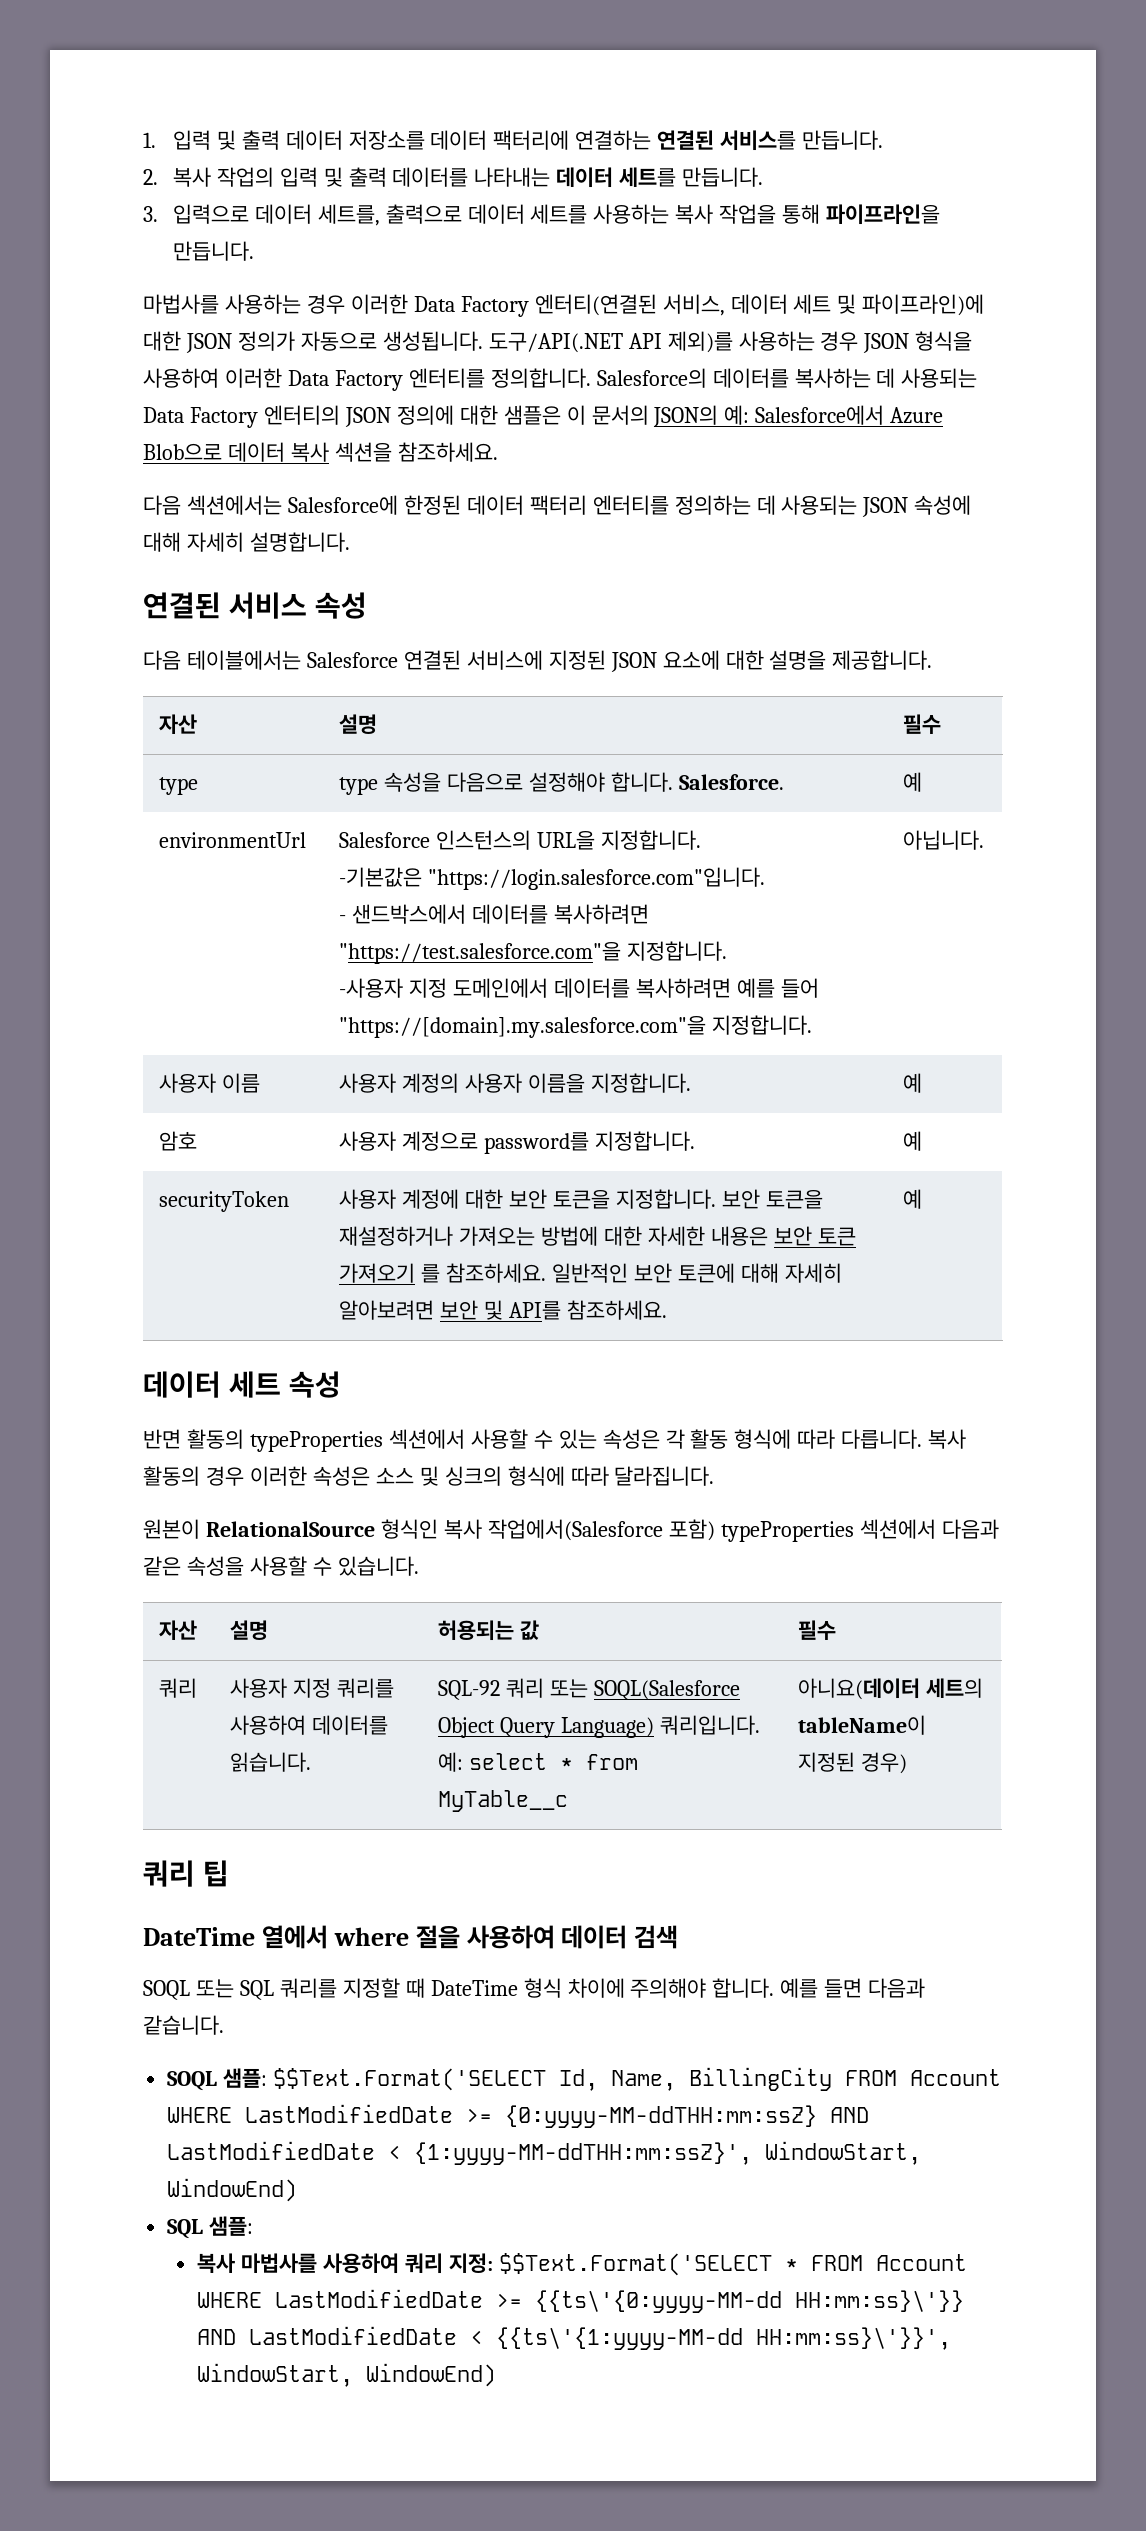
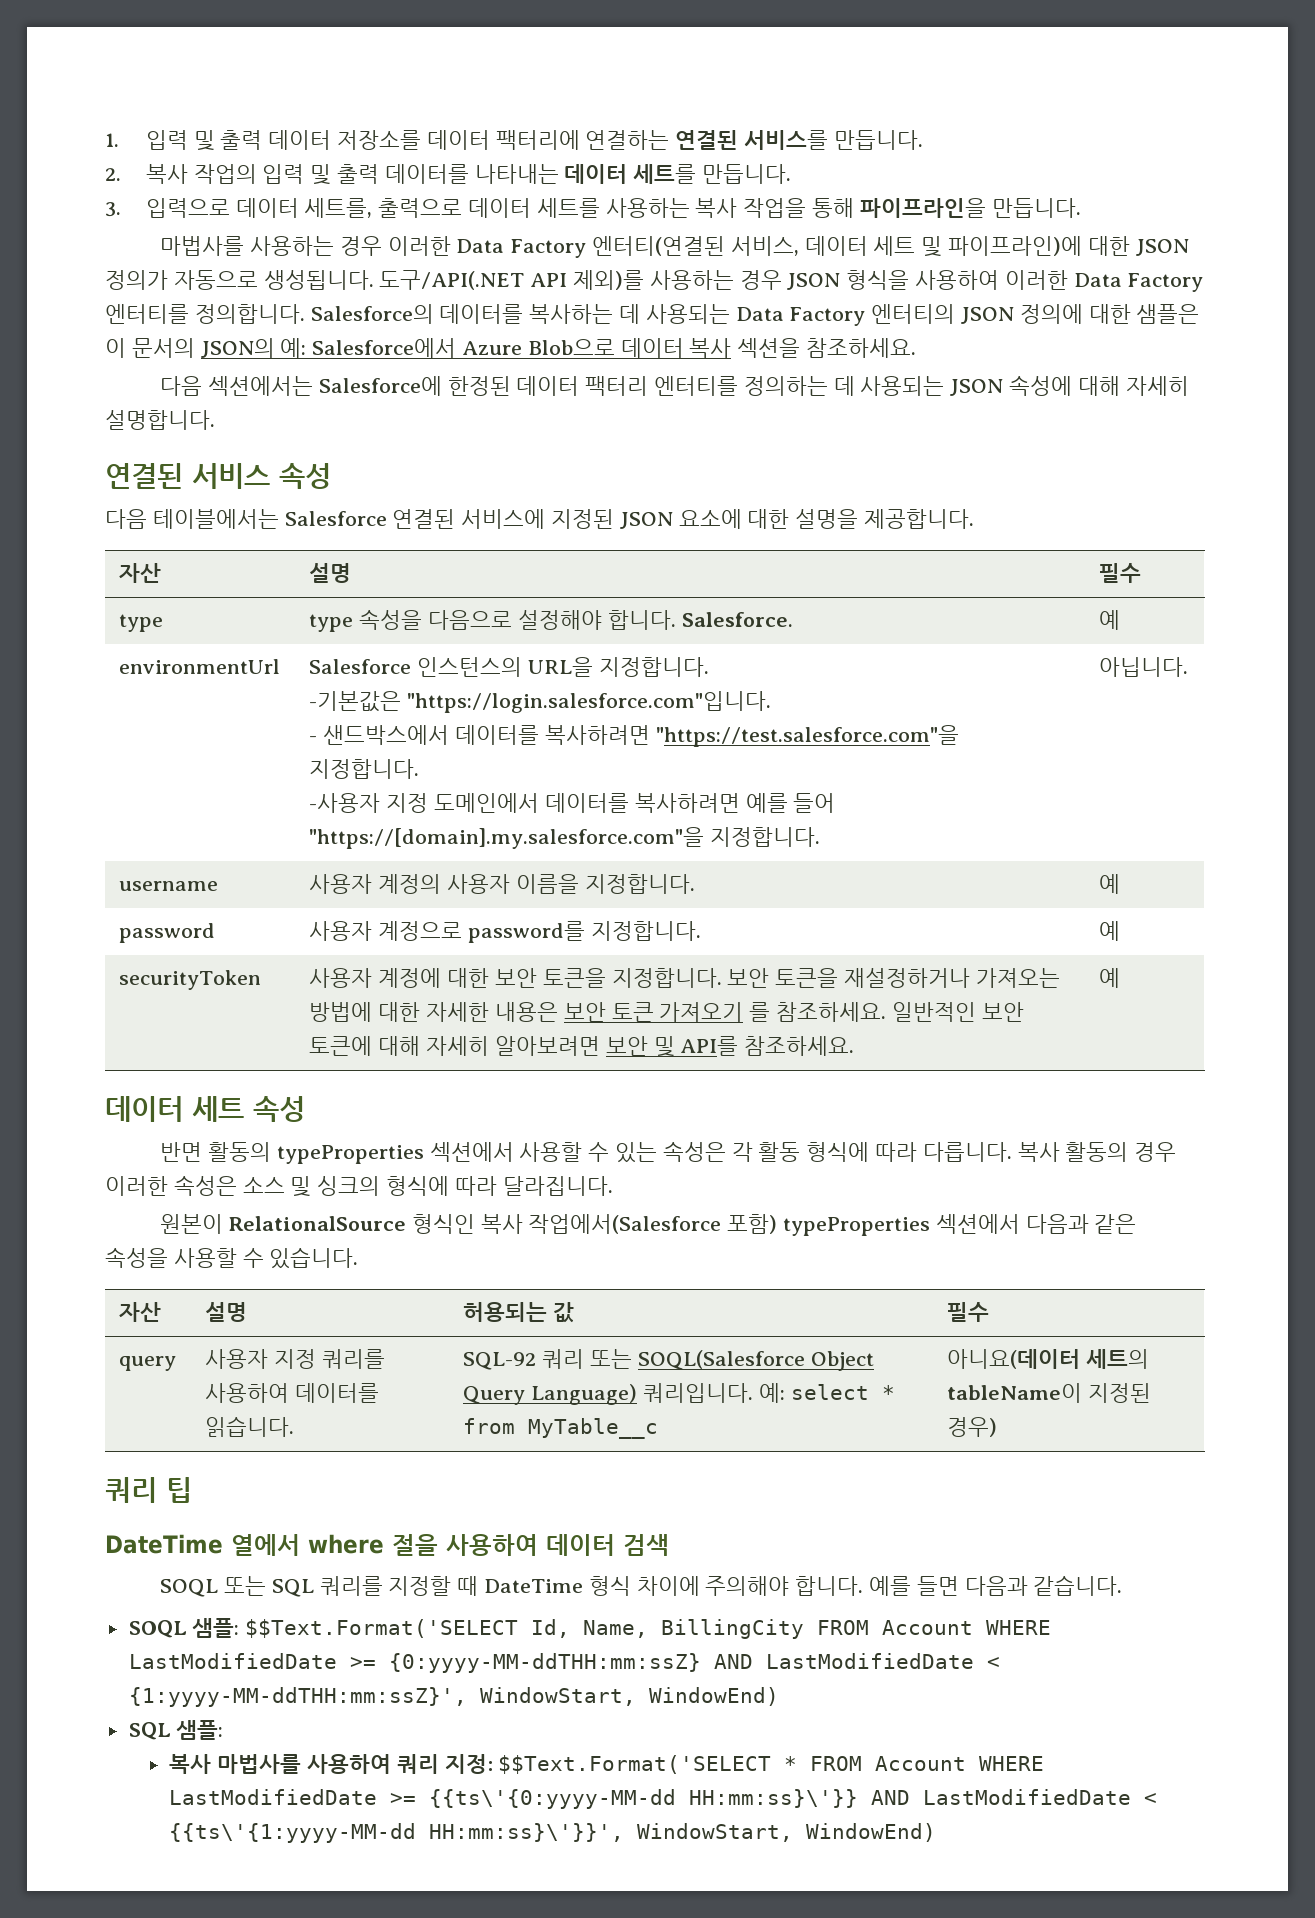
- 사용자 이름 | 사용자 계정의 사용자 이름을 지정합니다. | 예
+ username | 사용자 계정의 사용자 이름을 지정합니다. | 예
- 암호 | 사용자 계정으로 password를 지정합니다. | 예
+ password | 사용자 계정으로 password를 지정합니다. | 예
- 쿼리 | 사용자 지정 쿼리를 사용하여 데이터를 읽습니다. | SQL-92 쿼리 또는 SOQL(Salesforce Object Query Language) 쿼리입니다. 예: select * from MyTable__c | 아니요(데이터 세트의 tableName이 지정된 경우)
+ query | 사용자 지정 쿼리를 사용하여 데이터를 읽습니다. | SQL-92 쿼리 또는 SOQL(Salesforce Object Query Language) 쿼리입니다. 예: select * from MyTable__c | 아니요(데이터 세트의 tableName이 지정된 경우)

